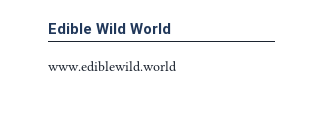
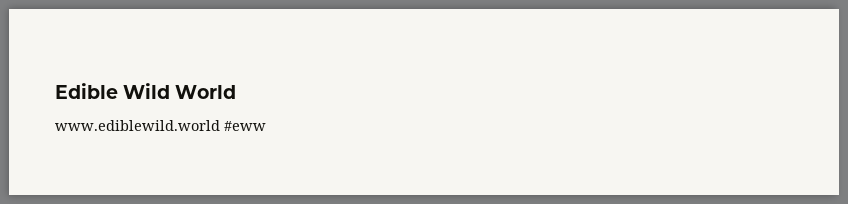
- www.ediblewild.world
+ www.ediblewild.world #eww

